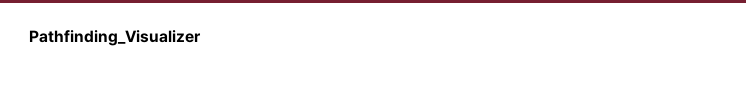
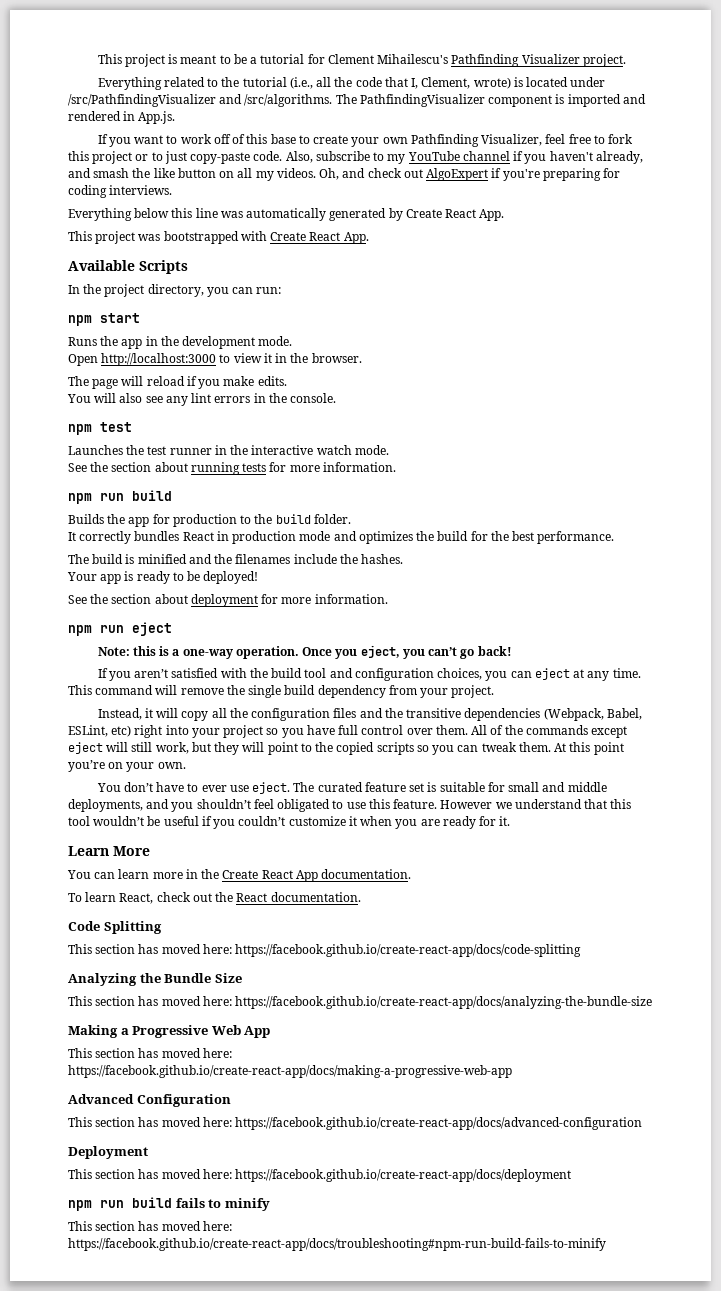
- Pathfinding_Visualizer
+ This project is meant to be a tutorial for Clement Mihailescu's Pathfinding Visualizer project.
+ Everything related to the tutorial (i.e., all the code that I, Clement, wrote) is located under /src/PathfindingVisualizer and /src/algorithms. The PathfindingVisualizer component is imported and rendered in App.js.
+ If you want to work off of this base to create your own Pathfinding Visualizer, feel free to fork this project or to just copy-paste code. Also, subscribe to my YouTube channel if you haven't already, and smash the like button on all my videos. Oh, and check out AlgoExpert if you're preparing for coding interviews.
+ Everything below this line was automatically generated by Create React App.
+ This project was bootstrapped with Create React App.
+ Available Scripts
+ In the project directory, you can run:
+ npm start
+ Runs the app in the development mode.
+ Open http://localhost:3000 to view it in the browser.
+ The page will reload if you make edits.
+ You will also see any lint errors in the console.
+ npm test
+ Launches the test runner in the interactive watch mode.
+ See the section about running tests for more information.
+ npm run build
+ Builds the app for production to the build folder.
+ It correctly bundles React in production mode and optimizes the build for the best performance.
+ The build is minified and the filenames include the hashes.
+ Your app is ready to be deployed!
+ See the section about deployment for more information.
+ npm run eject
+ Note: this is a one-way operation. Once you eject, you can’t go back!
+ If you aren’t satisfied with the build tool and configuration choices, you can eject at any time. This command will remove the single build dependency from your project.
+ Instead, it will copy all the configuration files and the transitive dependencies (Webpack, Babel, ESLint, etc) right into your project so you have full control over them. All of the commands except eject will still work, but they will point to the copied scripts so you can tweak them. At this point you’re on your own.
+ You don’t have to ever use eject. The curated feature set is suitable for small and middle deployments, and you shouldn’t feel obligated to use this feature. However we understand that this tool wouldn’t be useful if you couldn’t customize it when you are ready for it.
+ Learn More
+ You can learn more in the Create React App documentation.
+ To learn React, check out the React documentation.
+ Code Splitting
+ This section has moved here: https://facebook.github.io/create-react-app/docs/code-splitting
+ Analyzing the Bundle Size
+ This section has moved here: https://facebook.github.io/create-react-app/docs/analyzing-the-bundle-size
+ Making a Progressive Web App
+ This section has moved here: https://facebook.github.io/create-react-app/docs/making-a-progressive-web-app
+ Advanced Configuration
+ This section has moved here: https://facebook.github.io/create-react-app/docs/advanced-configuration
+ Deployment
+ This section has moved here: https://facebook.github.io/create-react-app/docs/deployment
+ npm run build fails to minify
+ This section has moved here: https://facebook.github.io/create-react-app/docs/troubleshooting#npm-run-build-fails-to-minify

